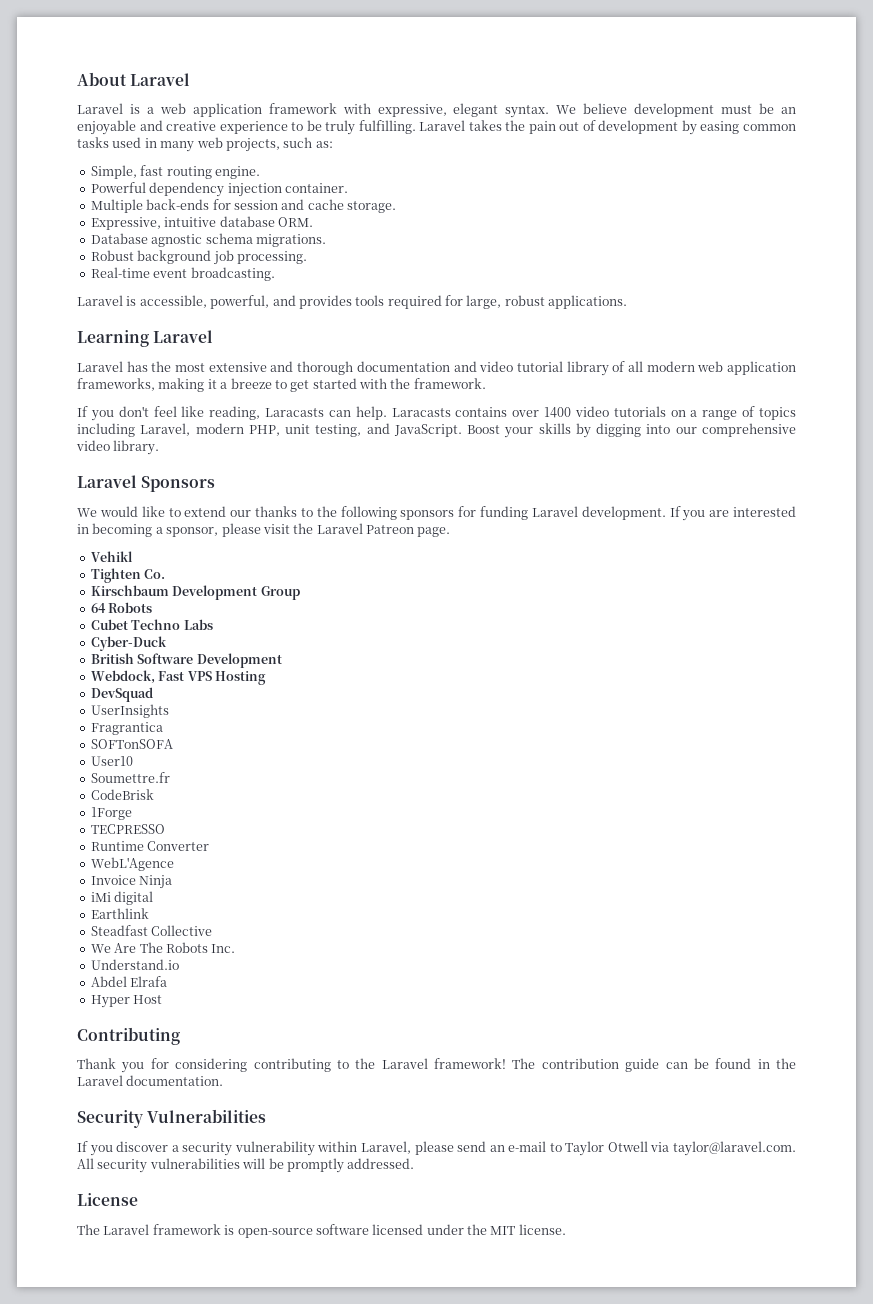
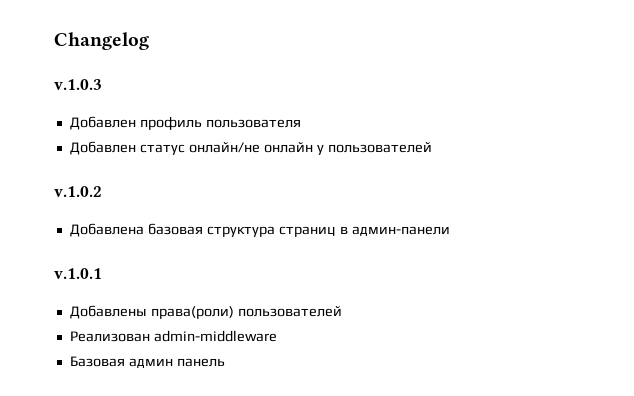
- About Laravel
- Laravel is a web application framework with expressive, elegant syntax. We believe development must be an enjoyable and creative experience to be truly fulfilling. Laravel takes the pain out of development by easing common tasks used in many web projects, such as:
- Simple, fast routing engine.
- Powerful dependency injection container.
- Multiple back-ends for session and cache storage.
- Expressive, intuitive database ORM.
- Database agnostic schema migrations.
- Robust background job processing.
- Real-time event broadcasting.
- Laravel is accessible, powerful, and provides tools required for large, robust applications.
- Learning Laravel
- Laravel has the most extensive and thorough documentation and video tutorial library of all modern web application frameworks, making it a breeze to get started with the framework.
- If you don't feel like reading, Laracasts can help. Laracasts contains over 1400 video tutorials on a range of topics including Laravel, modern PHP, unit testing, and JavaScript. Boost your skills by digging into our comprehensive video library.
- Laravel Sponsors
- We would like to extend our thanks to the following sponsors for funding Laravel development. If you are interested in becoming a sponsor, please visit the Laravel Patreon page.
- Vehikl
- Tighten Co.
- Kirschbaum Development Group
- 64 Robots
- Cubet Techno Labs
- Cyber-Duck
- British Software Development
- Webdock, Fast VPS Hosting
- DevSquad
- UserInsights
- Fragrantica
- SOFTonSOFA
- User10
- Soumettre.fr
- CodeBrisk
- 1Forge
- TECPRESSO
- Runtime Converter
- WebL'Agence
- Invoice Ninja
- iMi digital
- Earthlink
- Steadfast Collective
- We Are The Robots Inc.
- Understand.io
- Abdel Elrafa
- Hyper Host
- Contributing
- Thank you for considering contributing to the Laravel framework! The contribution guide can be found in the Laravel documentation.
- Security Vulnerabilities
- If you discover a security vulnerability within Laravel, please send an e-mail to Taylor Otwell via taylor@laravel.com. All security vulnerabilities will be promptly addressed.
- License
- The Laravel framework is open-source software licensed under the MIT license.
+ Changelog
+ v.1.0.3
+ Добавлен профиль пользователя
+ Добавлен статус онлайн/не онлайн у пользователей
+ v.1.0.2
+ Добавлена базовая структура страниц в админ-панели
+ v.1.0.1
+ Добавлены права(роли) пользователей
+ Реализован admin-middleware
+ Базовая админ панель

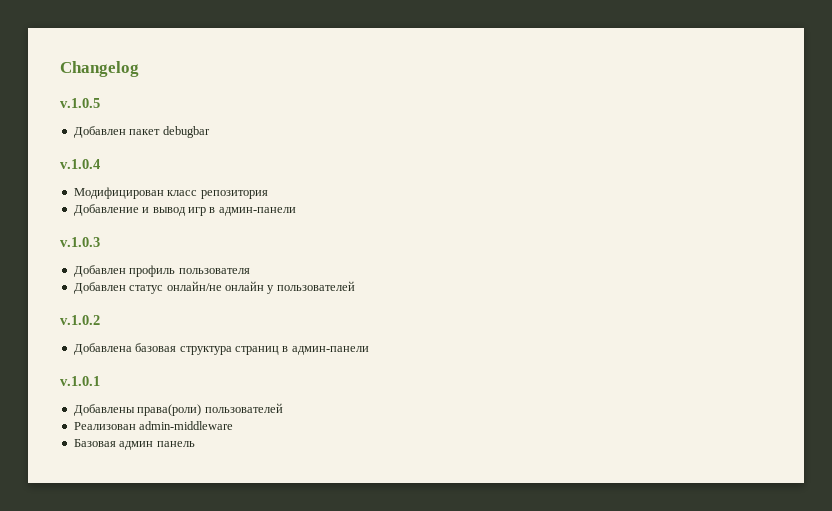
+ v.1.0.5
+ Добавлен пакет debugbar
+ v.1.0.4
+ Модифицирован класс репозитория
+ Добавление и вывод игр в админ-панели

